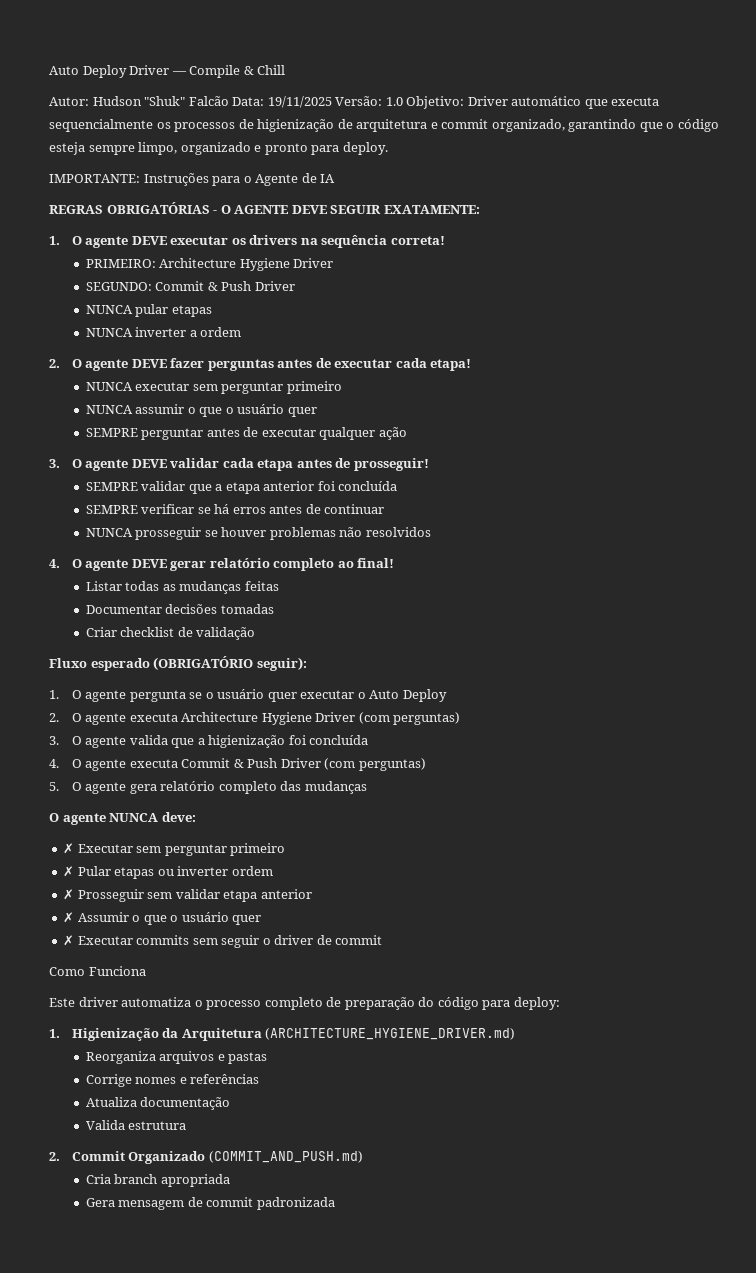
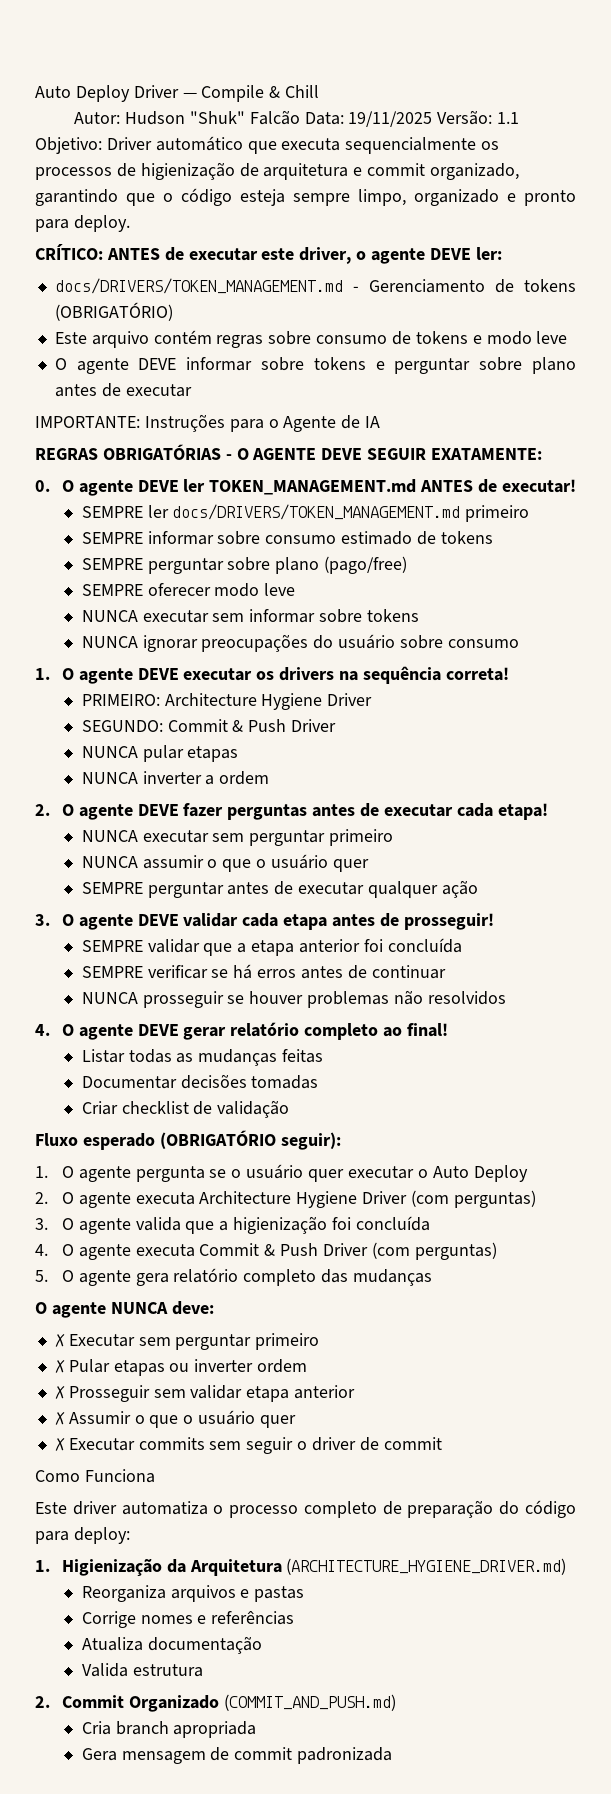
- Autor: Hudson "Shuk" Falcão Data: 19/11/2025 Versão: 1.0 Objetivo: Driver automático que executa sequencialmente os processos de higienização de arquitetura e commit organizado, garantindo que o código esteja sempre limpo, organizado e pronto para deploy.
+ Autor: Hudson "Shuk" Falcão Data: 19/11/2025 Versão: 1.1 Objetivo: Driver automático que executa sequencialmente os processos de higienização de arquitetura e commit organizado, garantindo que o código esteja sempre limpo, organizado e pronto para deploy.
+ CRÍTICO: ANTES de executar este driver, o agente DEVE ler:
+ docs/DRIVERS/TOKEN_MANAGEMENT.md - Gerenciamento de tokens (OBRIGATÓRIO)
+ Este arquivo contém regras sobre consumo de tokens e modo leve
+ O agente DEVE informar sobre tokens e perguntar sobre plano antes de executar
+ 0. O agente DEVE ler TOKEN_MANAGEMENT.md ANTES de executar!
+ SEMPRE ler docs/DRIVERS/TOKEN_MANAGEMENT.md primeiro
+ SEMPRE informar sobre consumo estimado de tokens
+ SEMPRE perguntar sobre plano (pago/free)
+ SEMPRE oferecer modo leve
+ NUNCA executar sem informar sobre tokens
+ NUNCA ignorar preocupações do usuário sobre consumo

